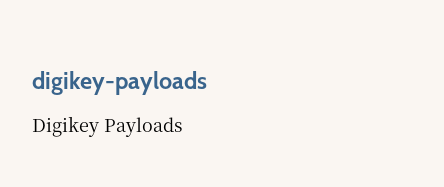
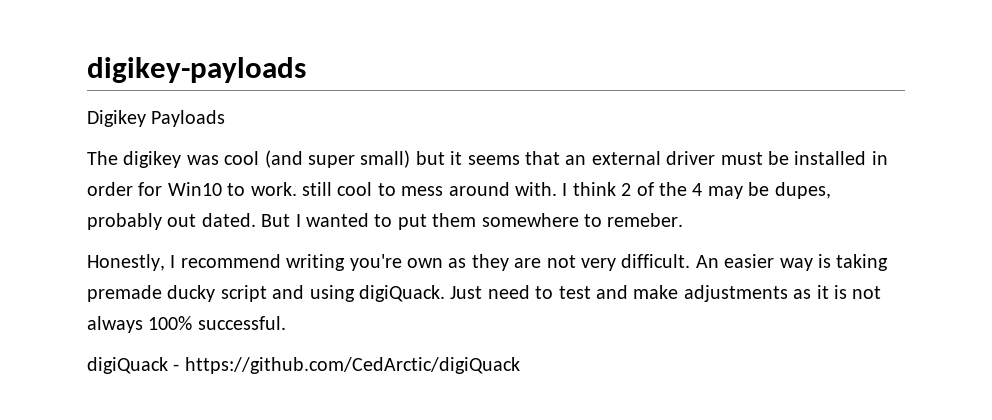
+ The digikey was cool (and super small) but it seems that an external driver must be installed in order for Win10 to work. still cool to mess around with. I think 2 of the 4 may be dupes, probably out dated. But I wanted to put them somewhere to remeber.
+ Honestly, I recommend writing you're own as they are not very difficult. An easier way is taking premade ducky script and using digiQuack. Just need to test and make adjustments as it is not always 100% successful.
+ digiQuack - https://github.com/CedArctic/digiQuack

